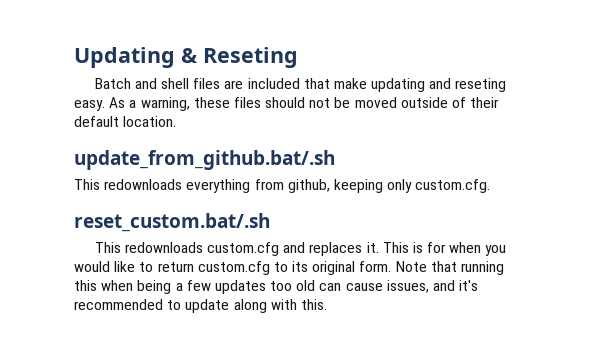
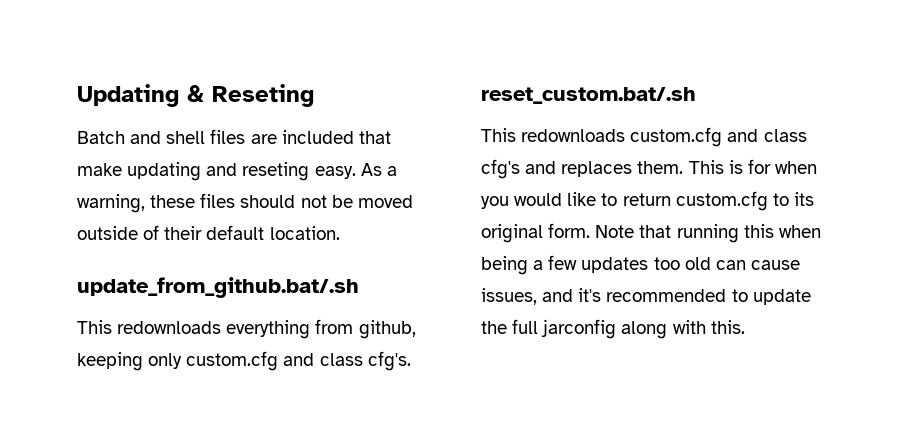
- This redownloads everything from github, keeping only custom.cfg.
+ This redownloads everything from github, keeping only custom.cfg and class cfg's.
- This redownloads custom.cfg and replaces it.
+ This redownloads custom.cfg and class cfg's and replaces them.
- Note that running this when being a few updates too old can cause issues, and it's recommended to update along with this.
+ Note that running this when being a few updates too old can cause issues, and it's recommended to update the full jarconfig along with this.

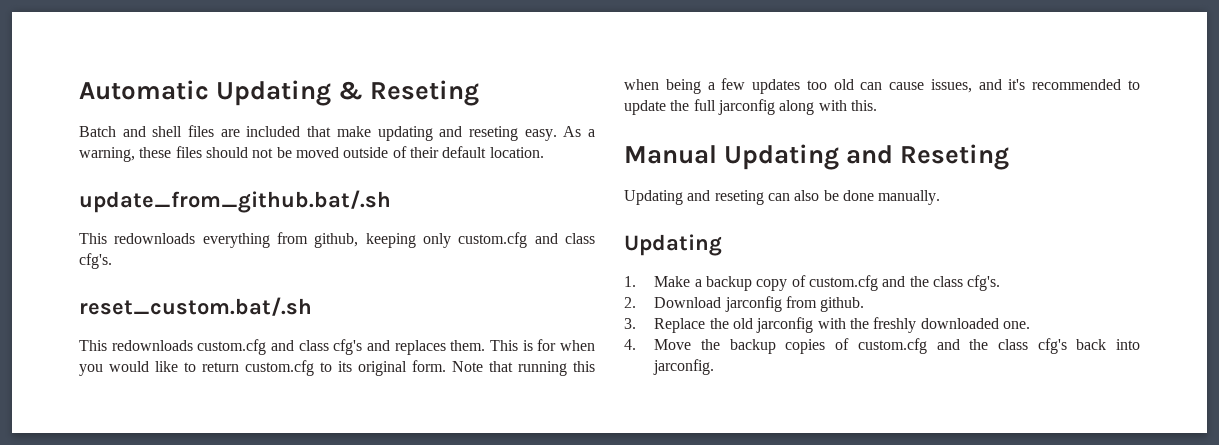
- Updating & Reseting
+ Automatic Updating & Reseting
+ Manual Updating and Reseting
+ Updating and reseting can also be done manually.
+ Updating
+ 1. Make a backup copy of custom.cfg and the class cfg's.
+ 2. Download jarconfig from github.
+ 3. Replace the old jarconfig with the freshly downloaded one.
+ 4. Move the backup copies of custom.cfg and the class cfg's back into jarconfig.

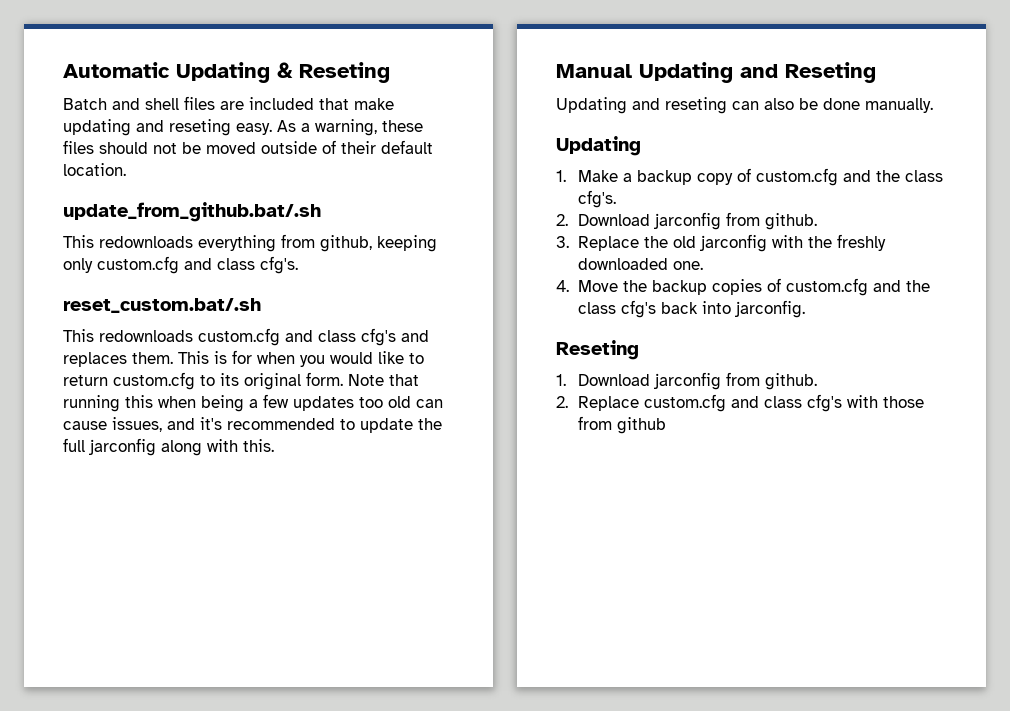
  4. Move the backup copies of custom.cfg and the class cfg's back into jarconfig.
+ Reseting
+ 1. Download jarconfig from github.
+ 2. Replace custom.cfg and class cfg's with those from github

